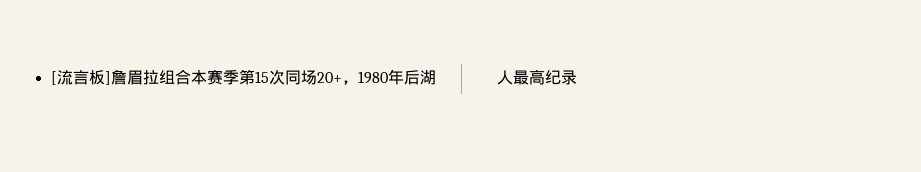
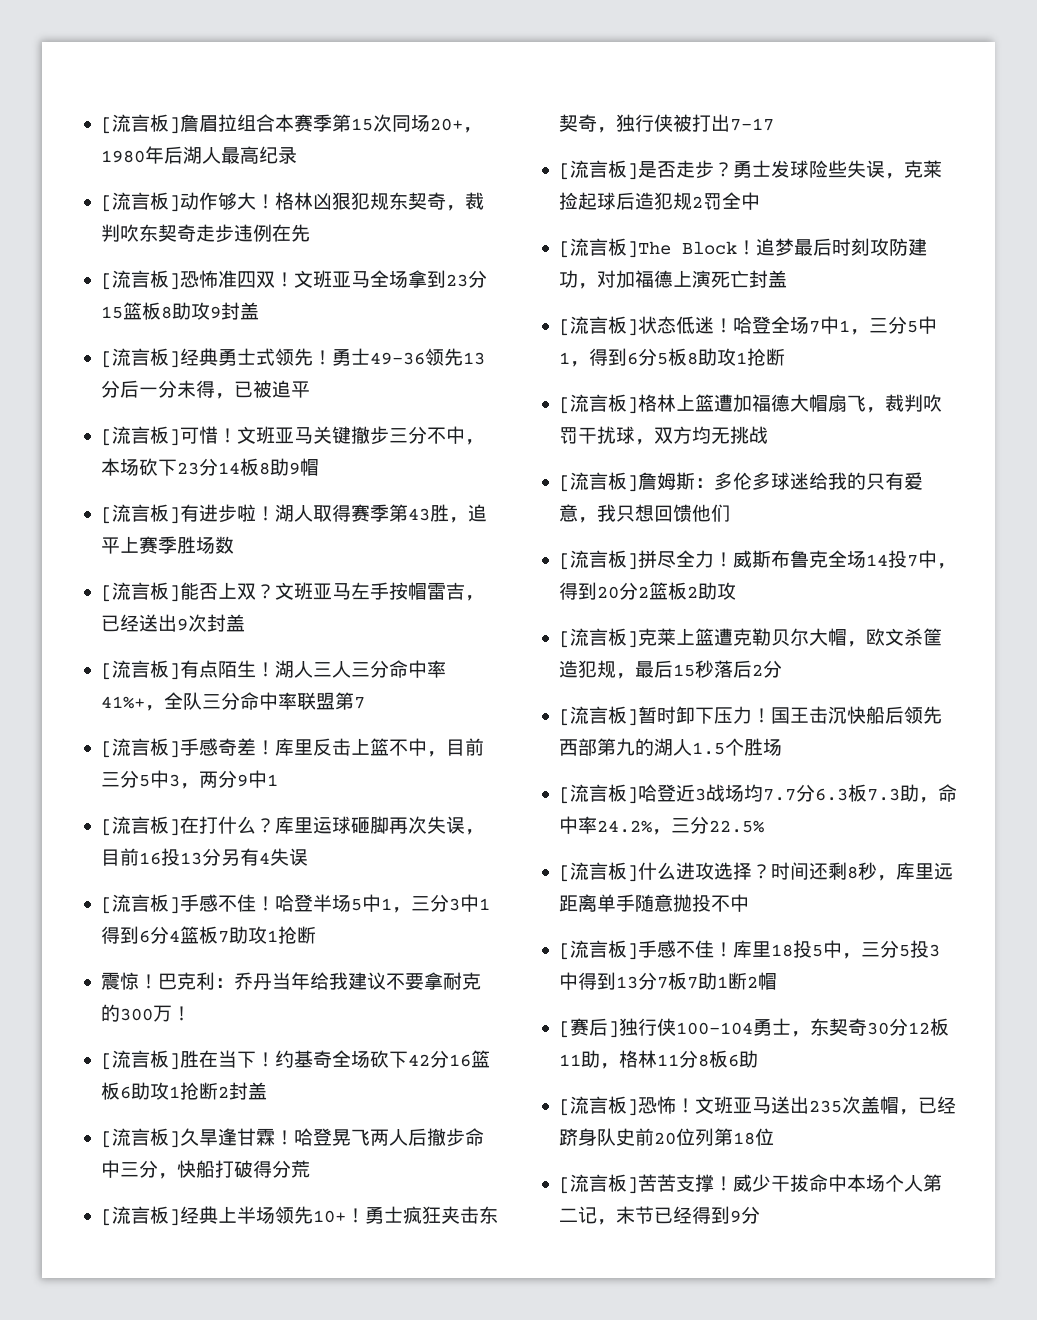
+ [流言板]动作够大！格林凶狠犯规东契奇，裁判吹东契奇走步违例在先
+ [流言板]恐怖准四双！文班亚马全场拿到23分15篮板8助攻9封盖
+ [流言板]经典勇士式领先！勇士49-36领先13分后一分未得，已被追平
+ [流言板]可惜！文班亚马关键撤步三分不中，本场砍下23分14板8助9帽
+ [流言板]有进步啦！湖人取得赛季第43胜，追平上赛季胜场数
+ [流言板]能否上双？文班亚马左手按帽雷吉，已经送出9次封盖
+ [流言板]有点陌生！湖人三人三分命中率41%+，全队三分命中率联盟第7
+ [流言板]手感奇差！库里反击上篮不中，目前三分5中3，两分9中1
+ [流言板]在打什么？库里运球砸脚再次失误，目前16投13分另有4失误
+ [流言板]手感不佳！哈登半场5中1，三分3中1得到6分4篮板7助攻1抢断
+ 震惊！巴克利：乔丹当年给我建议不要拿耐克的300万！
+ [流言板]胜在当下！约基奇全场砍下42分16篮板6助攻1抢断2封盖
+ [流言板]久旱逢甘霖！哈登晃飞两人后撤步命中三分，快船打破得分荒
+ [流言板]经典上半场领先10+！勇士疯狂夹击东契奇，独行侠被打出7-17
+ [流言板]是否走步？勇士发球险些失误，克莱捡起球后造犯规2罚全中
+ [流言板]The Block！追梦最后时刻攻防建功，对加福德上演死亡封盖
+ [流言板]状态低迷！哈登全场7中1，三分5中1，得到6分5板8助攻1抢断
+ [流言板]格林上篮遭加福德大帽扇飞，裁判吹罚干扰球，双方均无挑战
+ [流言板]詹姆斯：多伦多球迷给我的只有爱意，我只想回馈他们
+ [流言板]拼尽全力！威斯布鲁克全场14投7中，得到20分2篮板2助攻
+ [流言板]克莱上篮遭克勒贝尔大帽，欧文杀筐造犯规，最后15秒落后2分
+ [流言板]暂时卸下压力！国王击沉快船后领先西部第九的湖人1.5个胜场
+ [流言板]哈登近3战场均7.7分6.3板7.3助，命中率24.2%，三分22.5%
+ [流言板]什么进攻选择？时间还剩8秒，库里远距离单手随意抛投不中
+ [流言板]手感不佳！库里18投5中，三分5投3中得到13分7板7助1断2帽
+ [赛后]独行侠100-104勇士，东契奇30分12板11助，格林11分8板6助
+ [流言板]恐怖！文班亚马送出235次盖帽，已经跻身队史前20位列第18位
+ [流言板]苦苦支撑！威少干拔命中本场个人第二记，末节已经得到9分

